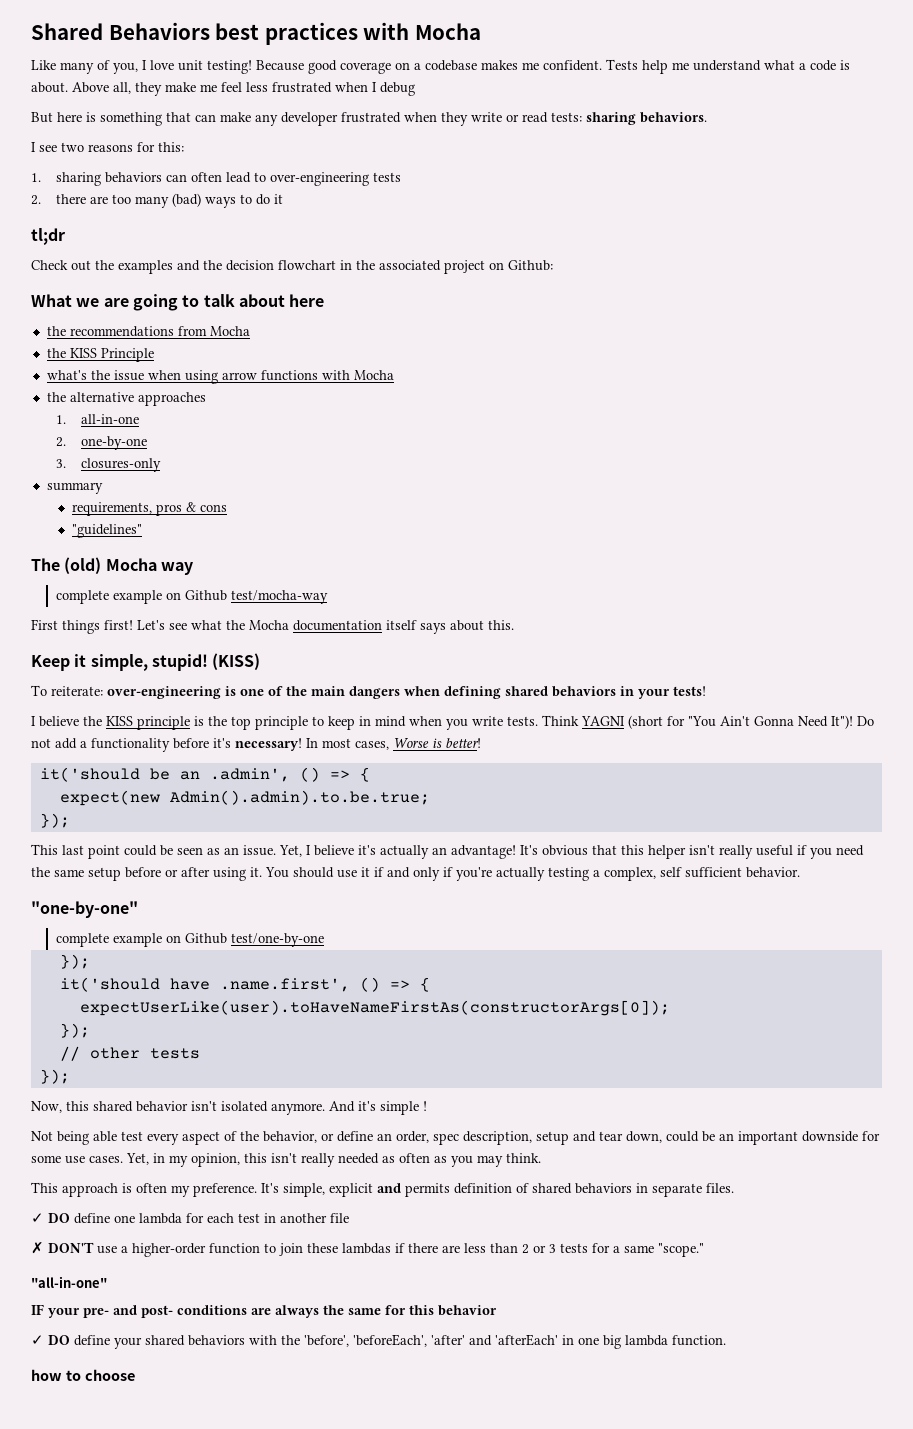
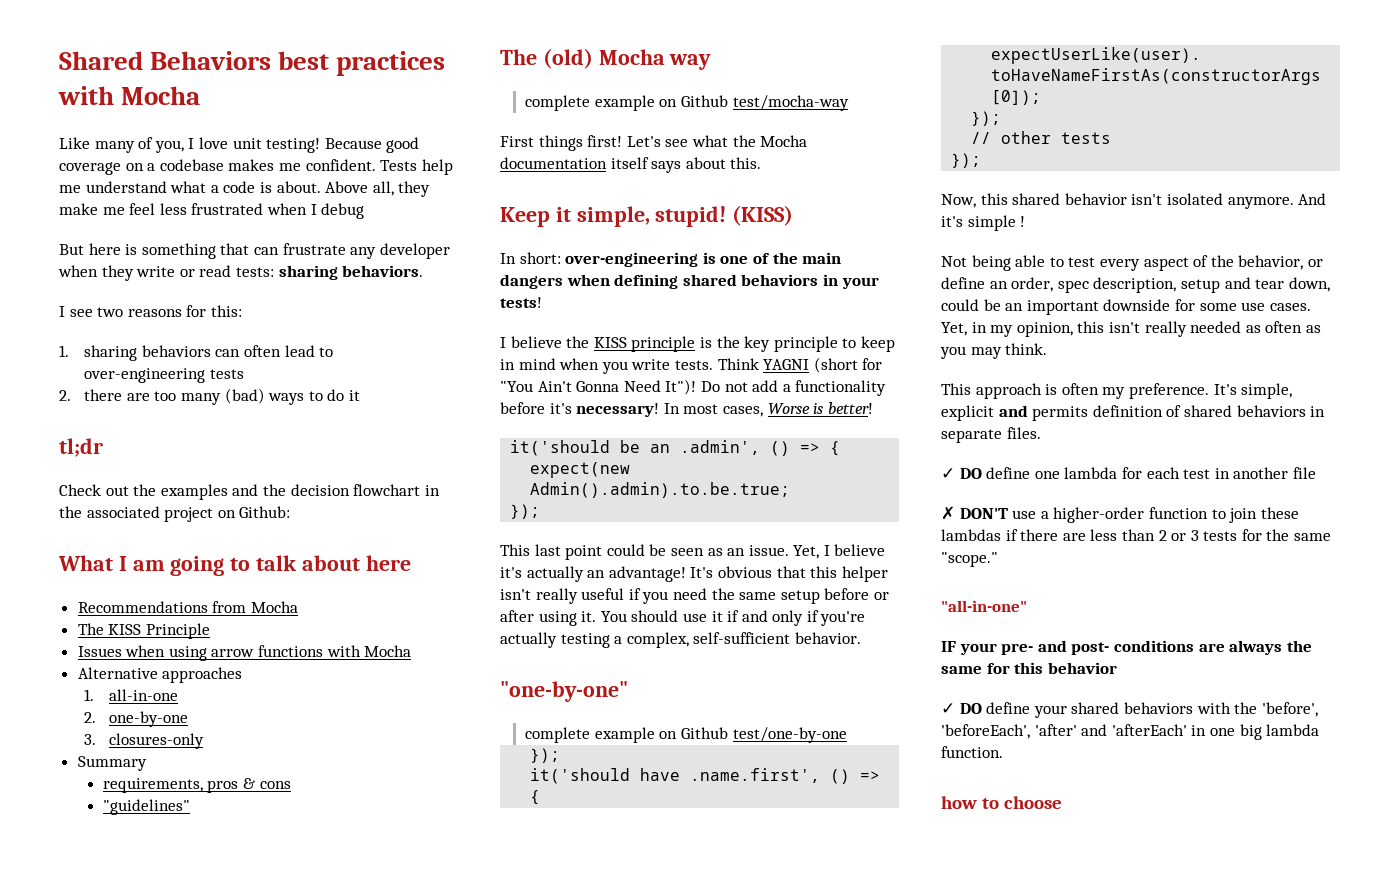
- But here is something that can make any developer frustrated when they write or read tests: sharing behaviors.
+ But here is something that can frustrate any developer when they write or read tests: sharing behaviors.
- What we are going to talk about here
+ What I am going to talk about here
- the recommendations from Mocha
+ Recommendations from Mocha
- the KISS Principle
+ The KISS Principle
- what's the issue when using arrow functions with Mocha
+ Issues when using arrow functions with Mocha
- the alternative approaches
+ Alternative approaches
- summary
+ Summary
- To reiterate: over-engineering is one of the main dangers when defining shared behaviors in your tests!
+ In short: over-engineering is one of the main dangers when defining shared behaviors in your tests!
- I believe the KISS principle is the top principle to keep in mind when you write tests.
+ I believe the KISS principle is the key principle to keep in mind when you write tests.
- You should use it if and only if you're actually testing a complex, self sufficient behavior.
+ You should use it if and only if you're actually testing a complex, self-sufficient behavior.
- Not being able test every aspect of the behavior, or define an order, spec description, setup and tear down, could be an important downside for some use cases.
+ Not being able to test every aspect of the behavior, or define an order, spec description, setup and tear down, could be an important downside for some use cases.
- ✗ DON'T use a higher-order function to join these lambdas if there are less than 2 or 3 tests for a same "scope."
+ ✗ DON'T use a higher-order function to join these lambdas if there are less than 2 or 3 tests for the same "scope."

